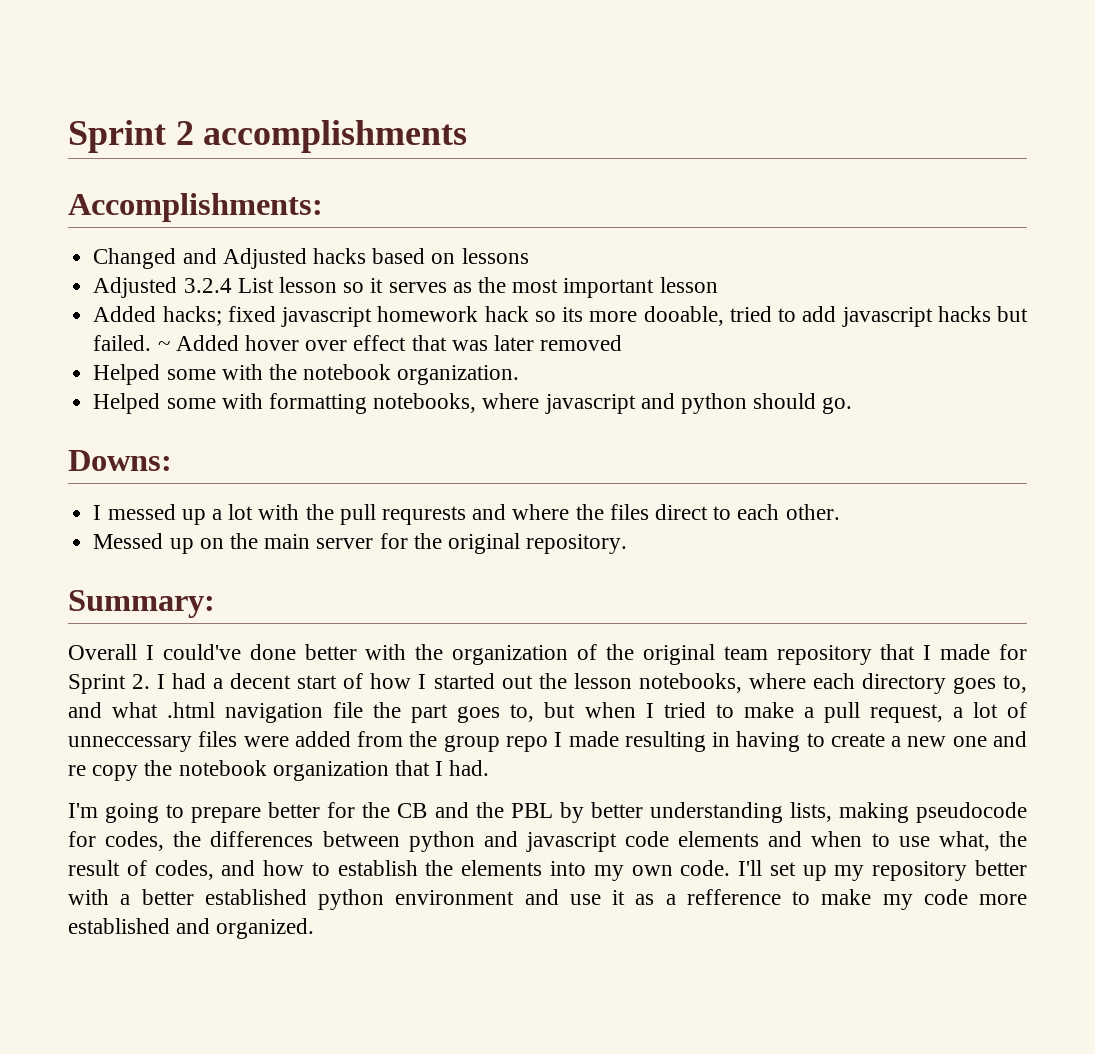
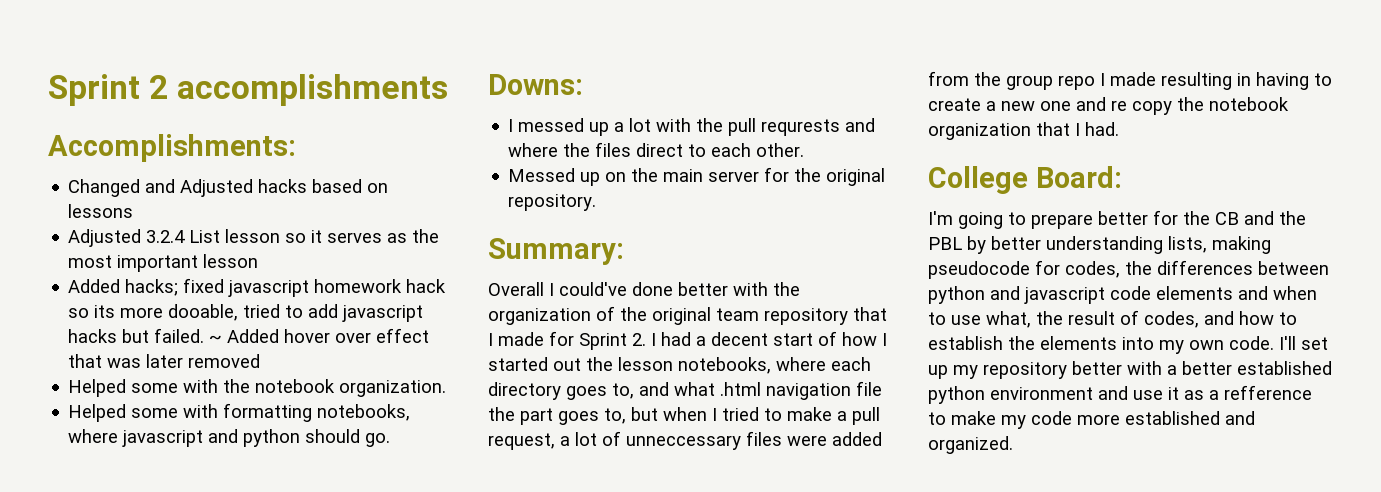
+ College Board:

